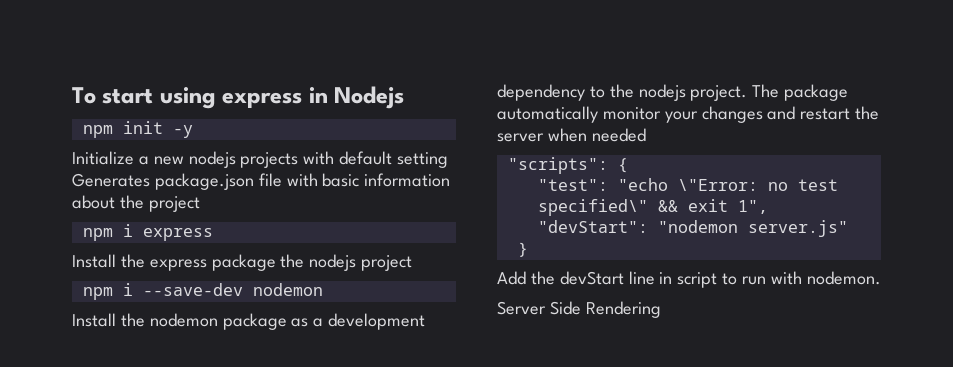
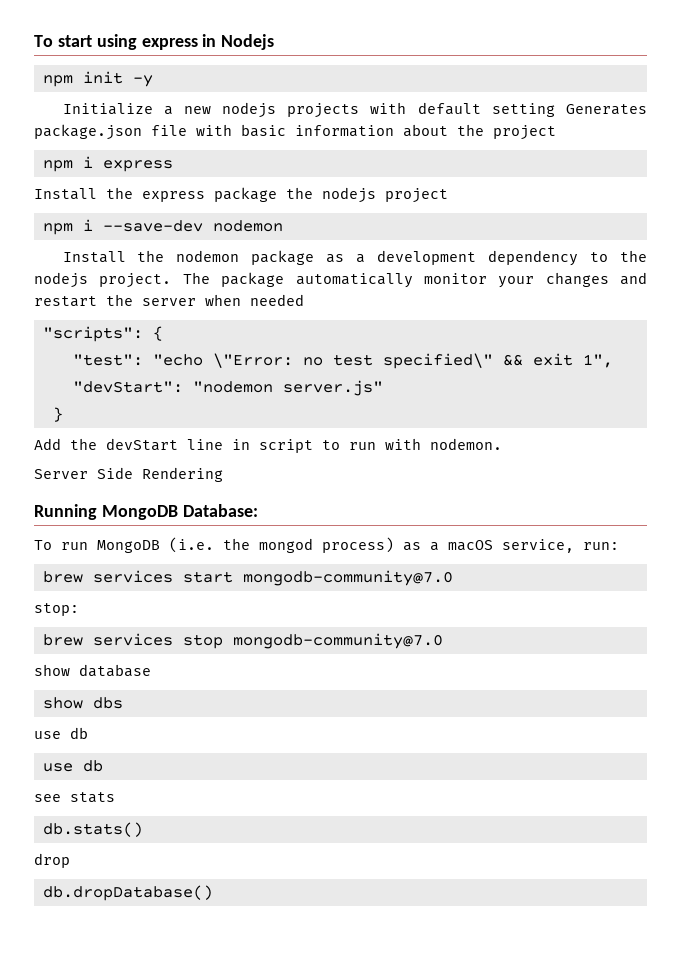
+ Running MongoDB Database:
+ To run MongoDB (i.e. the mongod process) as a macOS service, run:
+ brew services start mongodb-community@7.0
+ stop:
+ brew services stop mongodb-community@7.0
+ show database
+ show dbs
+ use db
+ use db
+ see stats
+ db.stats()
+ drop
+ db.dropDatabase()

